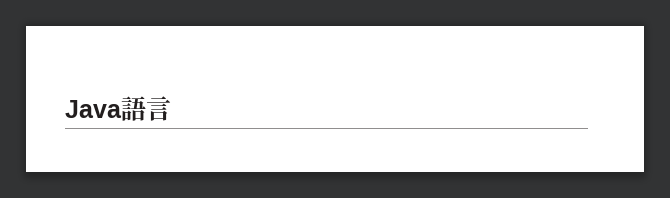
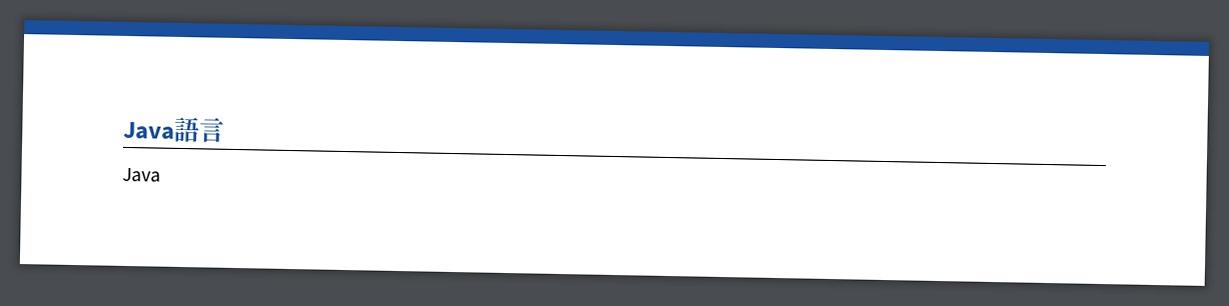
  Java語言
+ Java

